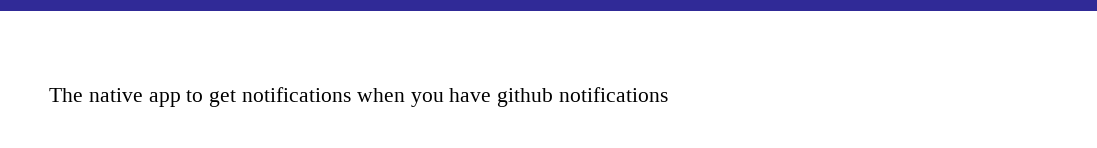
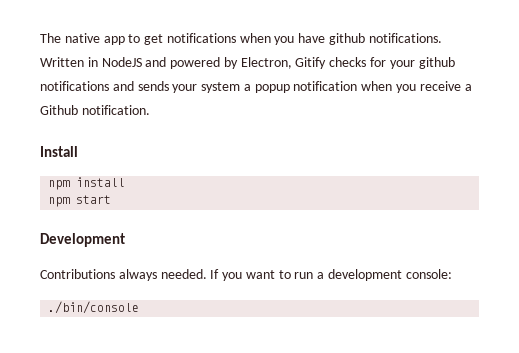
- The native app to get notifications when you have github notifications
+ The native app to get notifications when you have github notifications. Written in NodeJS and powered by Electron, Gitify checks for your github notifications and sends your system a popup notification when you receive a Github notification.
+ Install
+ npm install
+ npm start
+ Development
+ Contributions always needed. If you want to run a development console:
+ ./bin/console

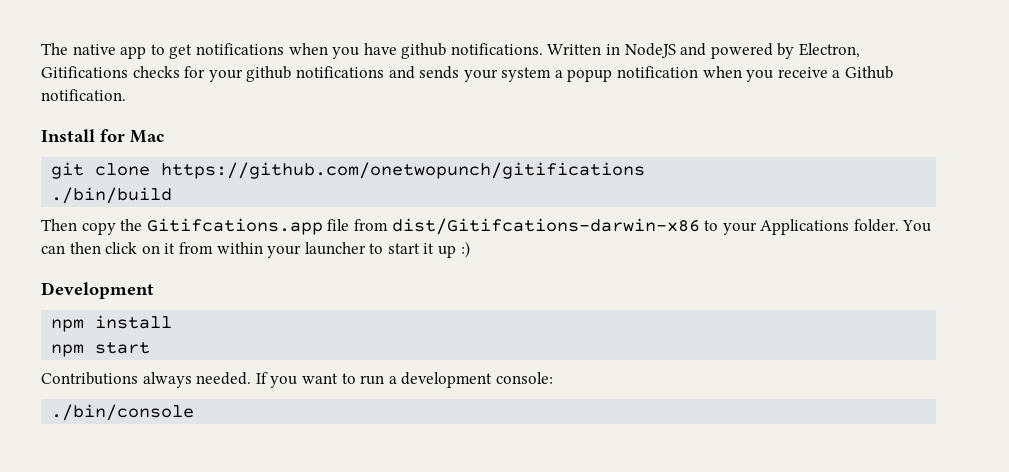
- Written in NodeJS and powered by Electron, Gitify checks for your github notifications and sends your system a popup notification when you receive a Github notification.
+ Written in NodeJS and powered by Electron, Gitifications checks for your github notifications and sends your system a popup notification when you receive a Github notification.
- Install
+ Install for Mac
+ git clone https://github.com/onetwopunch/gitifications
+ ./bin/build
+ Then copy the Gitifcations.app file from dist/Gitifcations-darwin-x86 to your Applications folder. You can then click on it from within your launcher to start it up :)
+ Development
- Development

